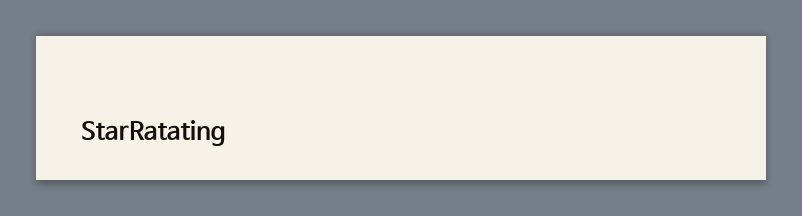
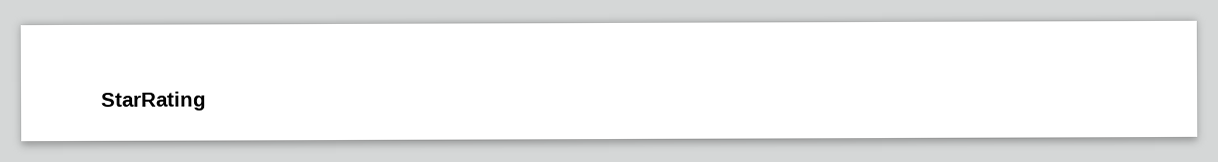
- StarRatating
+ StarRating

